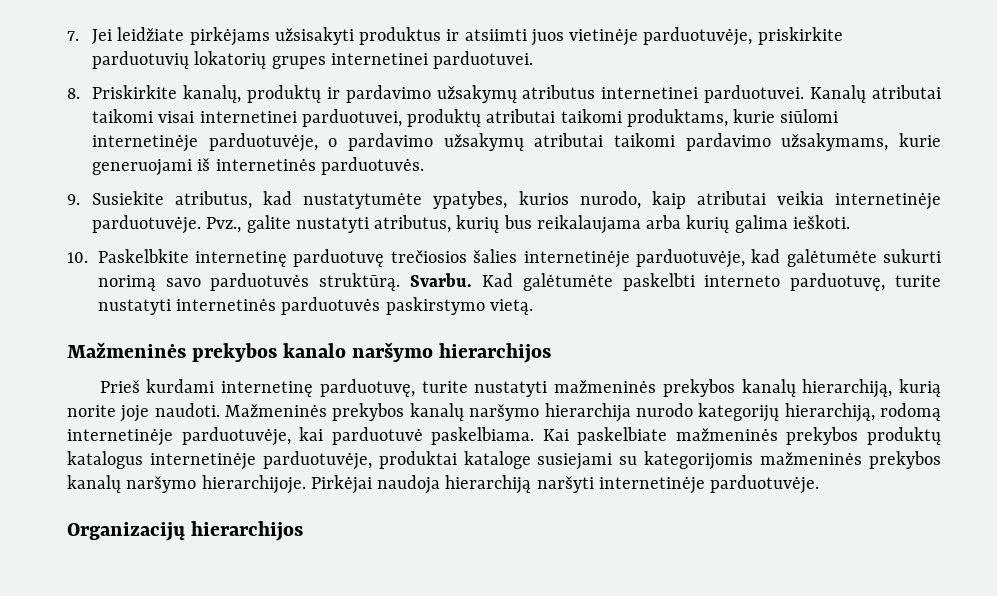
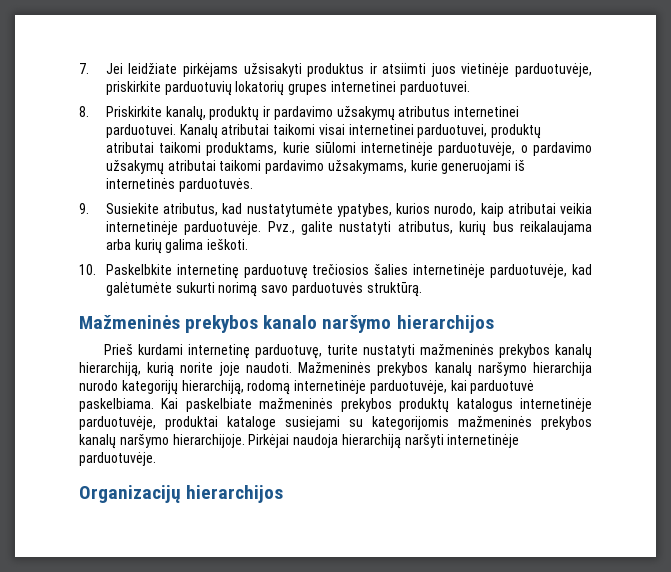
- Svarbu. Kad galėtumėte paskelbti interneto parduotuvę, turite nustatyti internetinės parduotuvės paskirstymo vietą.

